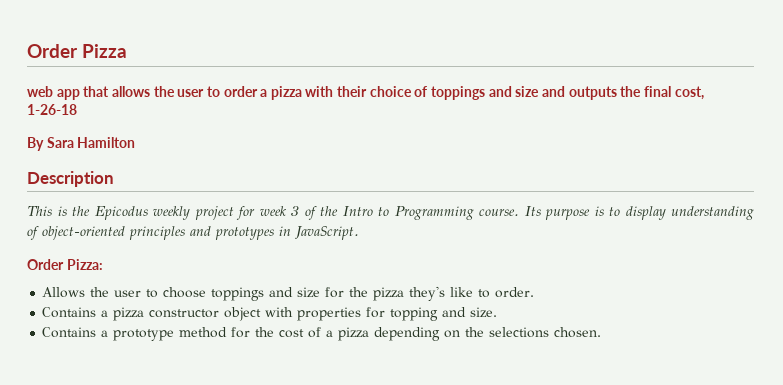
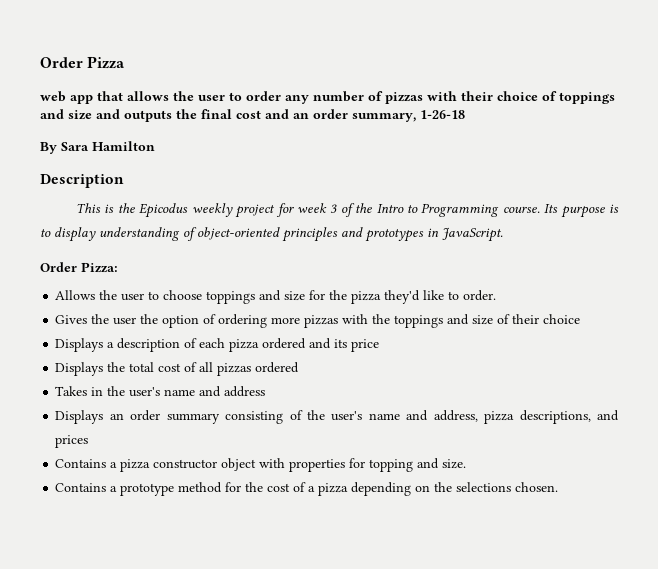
- web app that allows the user to order a pizza with their choice of toppings and size and outputs the final cost, 1-26-18
+ web app that allows the user to order any number of pizzas with their choice of toppings and size and outputs the final cost and an order summary, 1-26-18
- Allows the user to choose toppings and size for the pizza they's like to order.
+ Allows the user to choose toppings and size for the pizza they'd like to order.
+ Gives the user the option of ordering more pizzas with the toppings and size of their choice
+ Displays a description of each pizza ordered and its price
+ Displays the total cost of all pizzas ordered
+ Takes in the user's name and address
+ Displays an order summary consisting of the user's name and address, pizza descriptions, and prices

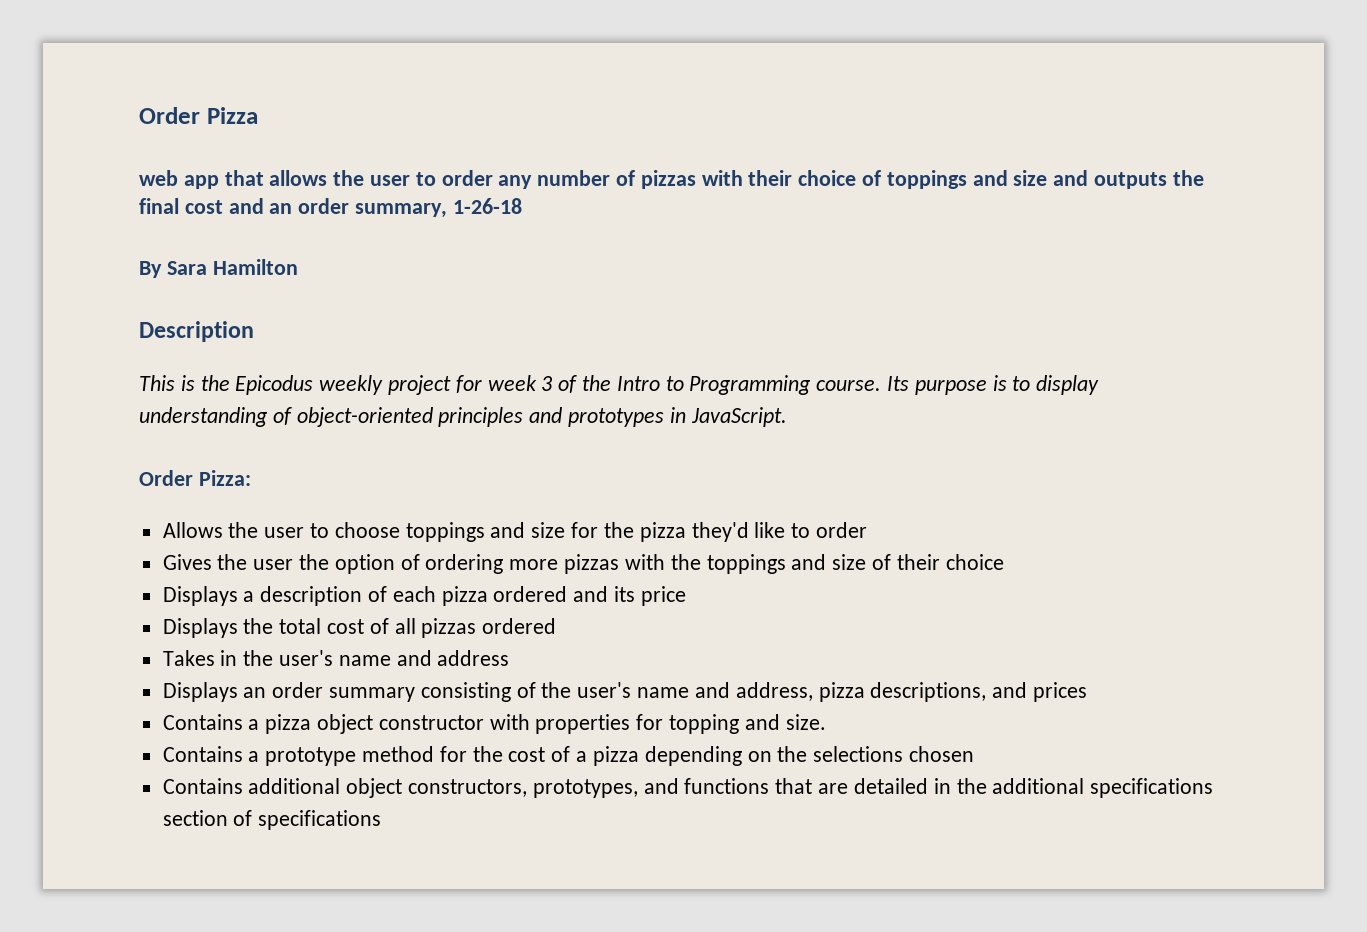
- Allows the user to choose toppings and size for the pizza they'd like to order.
+ Allows the user to choose toppings and size for the pizza they'd like to order
- Contains a pizza constructor object with properties for topping and size.
+ Contains a pizza object constructor with properties for topping and size.
- Contains a prototype method for the cost of a pizza depending on the selections chosen.
+ Contains a prototype method for the cost of a pizza depending on the selections chosen
+ Contains additional object constructors, prototypes, and functions that are detailed in the additional specifications section of specifications

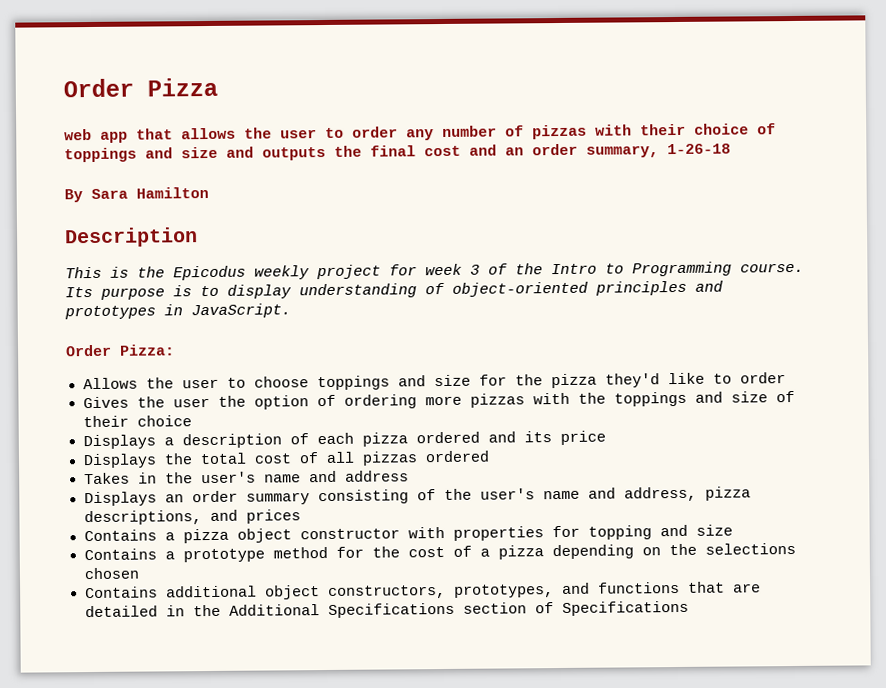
- Contains a pizza object constructor with properties for topping and size.
+ Contains a pizza object constructor with properties for topping and size
- Contains additional object constructors, prototypes, and functions that are detailed in the additional specifications section of specifications
+ Contains additional object constructors, prototypes, and functions that are detailed in the Additional Specifications section of Specifications

